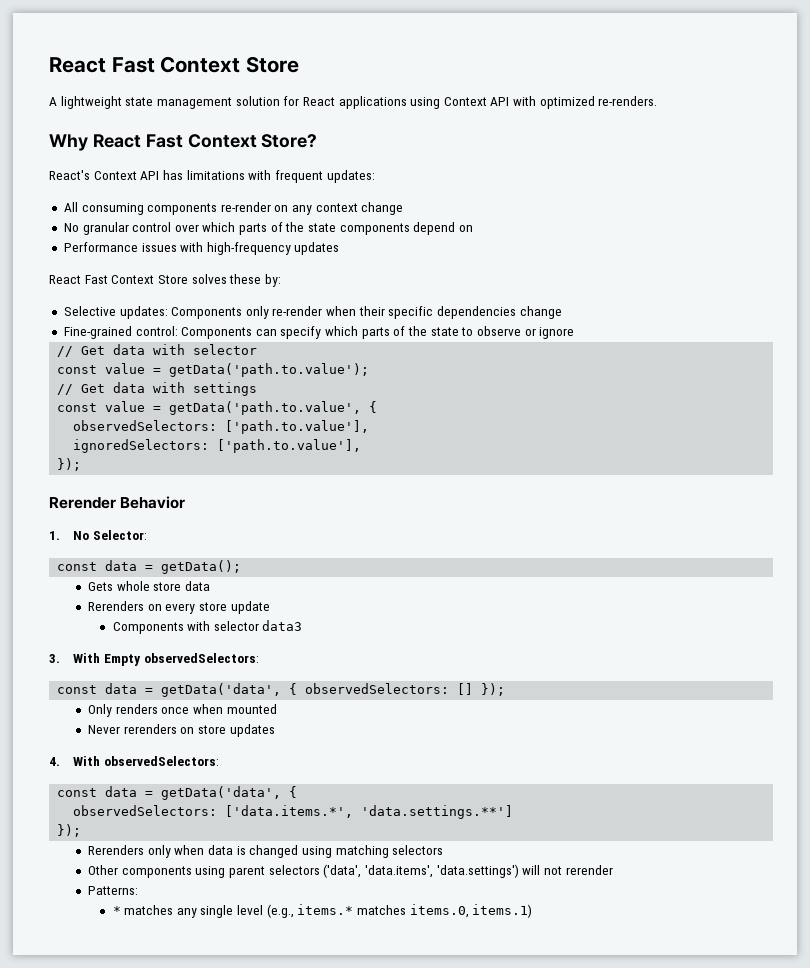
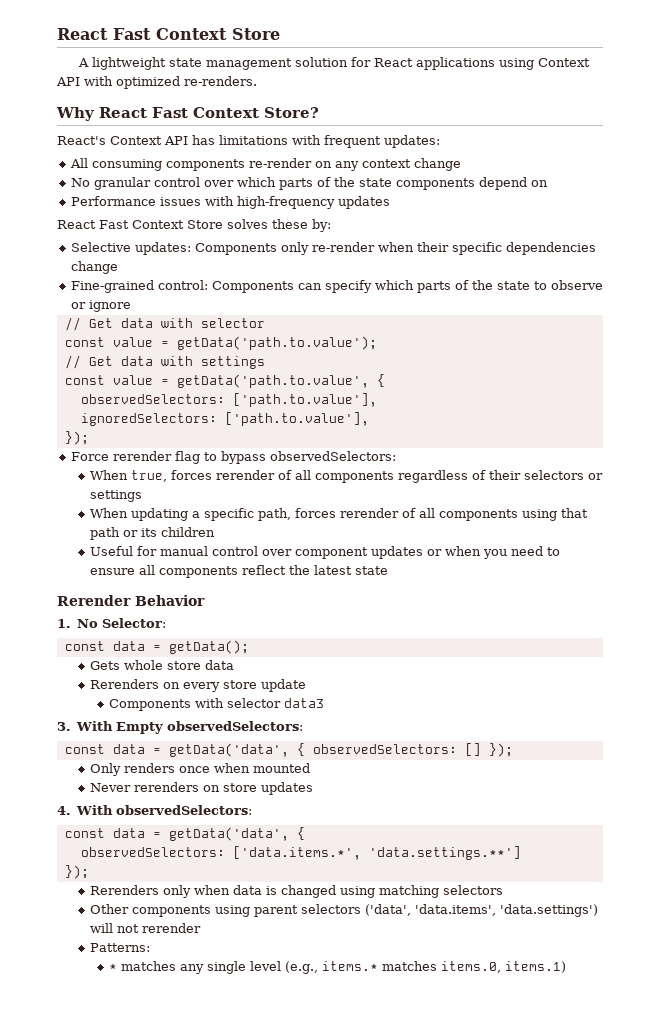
+ Force rerender flag to bypass observedSelectors:
+ When true, forces rerender of all components regardless of their selectors or settings
+ When updating a specific path, forces rerender of all components using that path or its children
+ Useful for manual control over component updates or when you need to ensure all components reflect the latest state

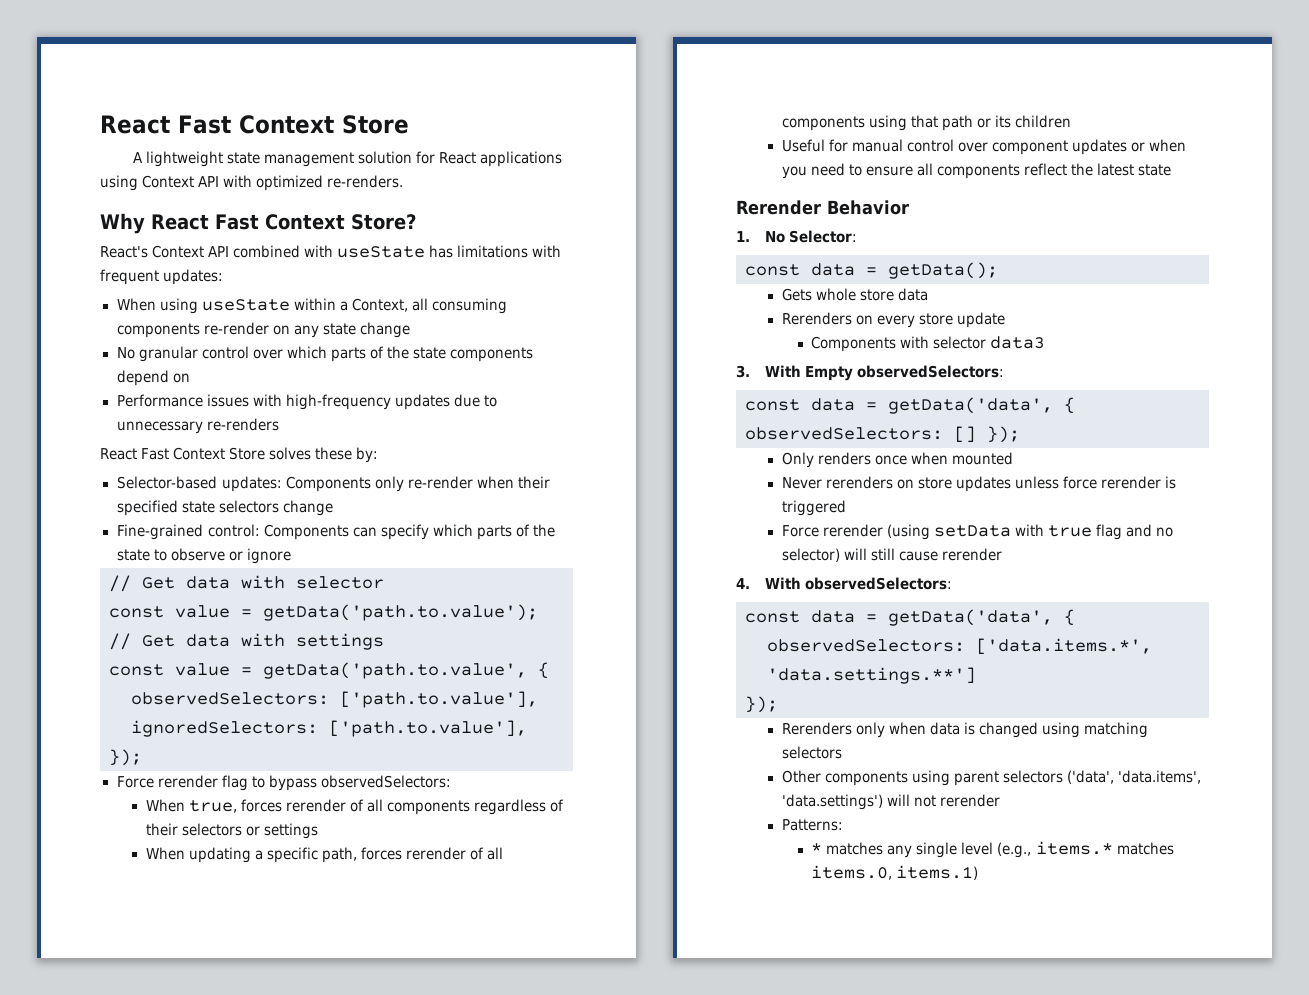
- React's Context API has limitations with frequent updates:
+ React's Context API combined with useState has limitations with frequent updates:
- All consuming components re-render on any context change
+ When using useState within a Context, all consuming components re-render on any state change
- Performance issues with high-frequency updates
+ Performance issues with high-frequency updates due to unnecessary re-renders
- Selective updates: Components only re-render when their specific dependencies change
+ Selector-based updates: Components only re-render when their specified state selectors change
- Never rerenders on store updates
+ Never rerenders on store updates unless force rerender is triggered
+ Force rerender (using setData with true flag and no selector) will still cause rerender

